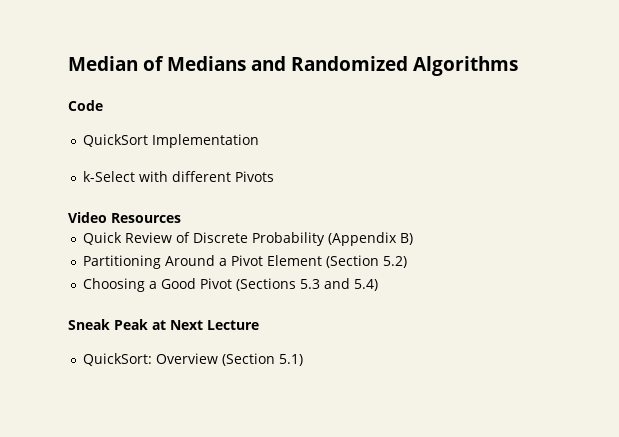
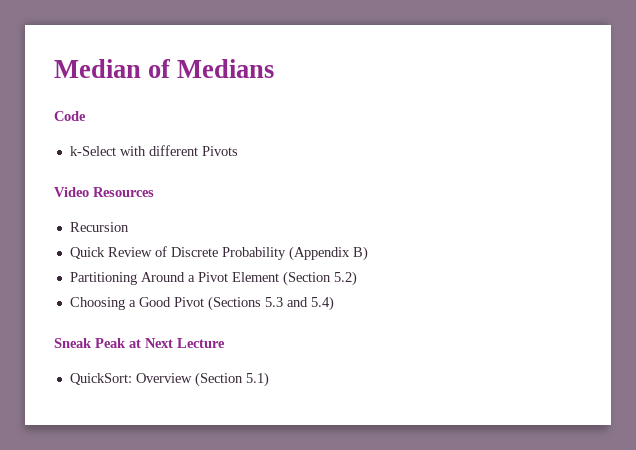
- Median of Medians and Randomized Algorithms
+ Median of Medians
- QuickSort Implementation
+ Recursion

